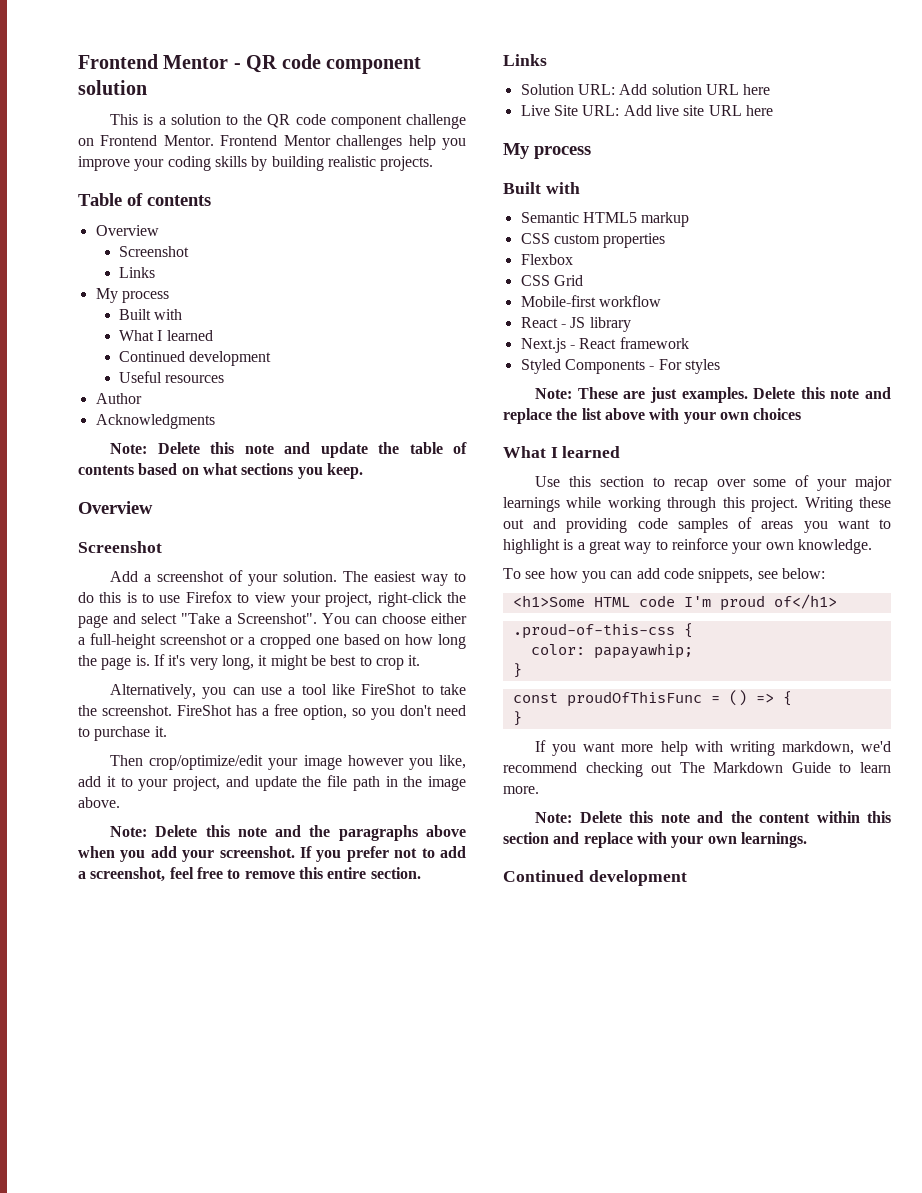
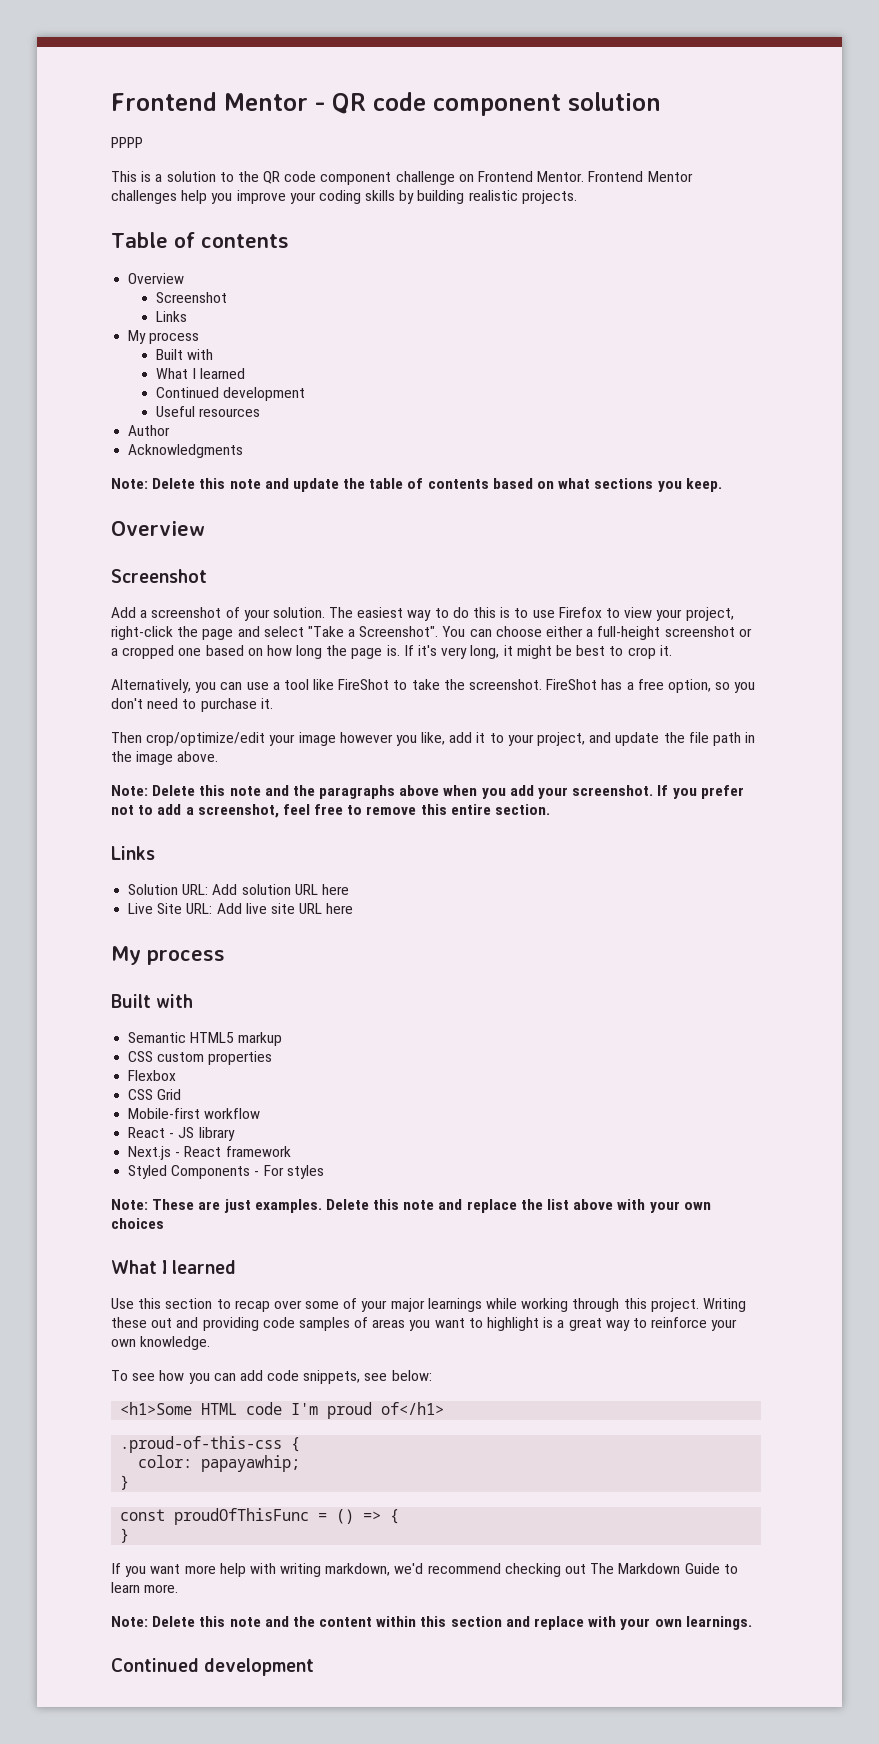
+ PPPP

